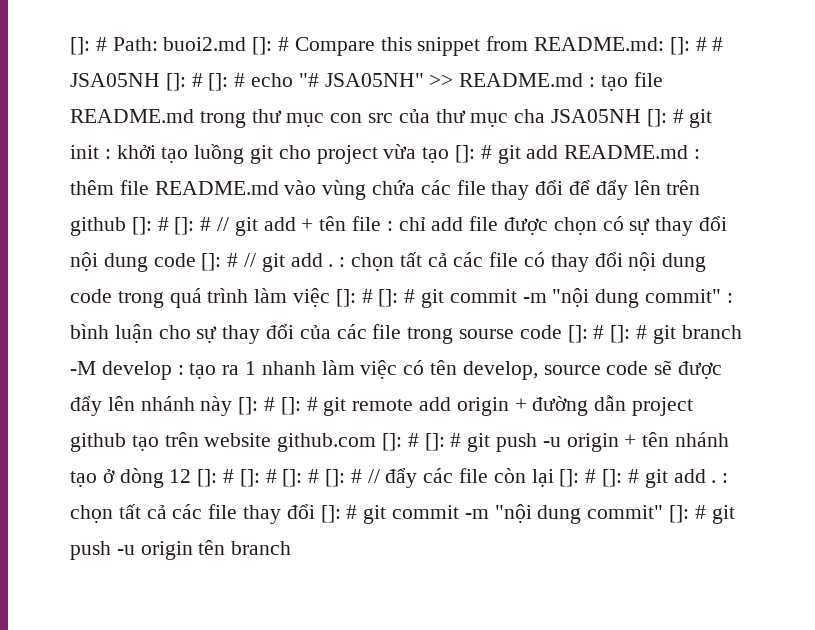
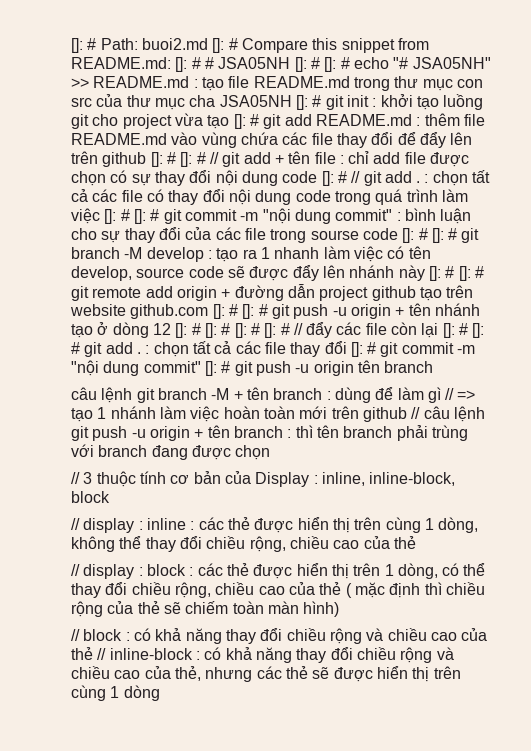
+ câu lệnh git branch -M + tên branch : dùng để làm gì // => tạo 1 nhánh làm việc hoàn toàn mới trên github // câu lệnh git push -u origin + tên branch : thì tên branch phải trùng với branch đang được chọn
+ // 3 thuộc tính cơ bản của Display : inline, inline-block, block
+ // display : inline : các thẻ được hiển thị trên cùng 1 dòng, không thể thay đổi chiều rộng, chiều cao của thẻ
+ // display : block : các thẻ được hiển thị trên 1 dòng, có thể thay đổi chiều rộng, chiều cao của thẻ ( mặc định thì chiều rộng của thẻ sẽ chiếm toàn màn hình)
+ // block : có khả năng thay đổi chiều rộng và chiều cao của thẻ // inline-block : có khả năng thay đổi chiều rộng và chiều cao của thẻ, nhưng các thẻ sẽ được hiển thị trên cùng 1 dòng

